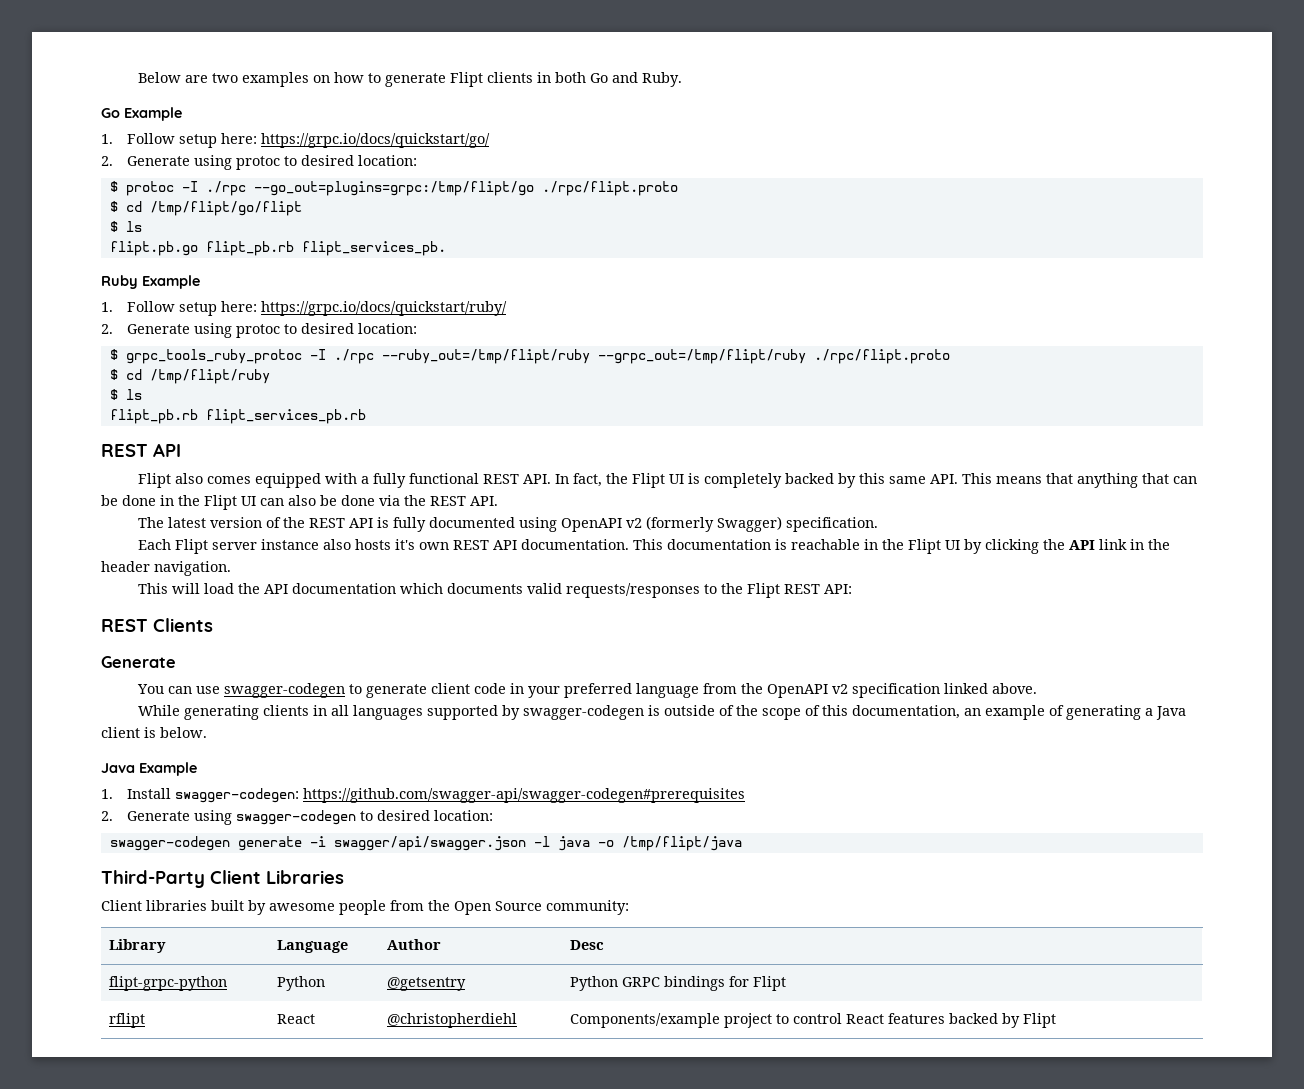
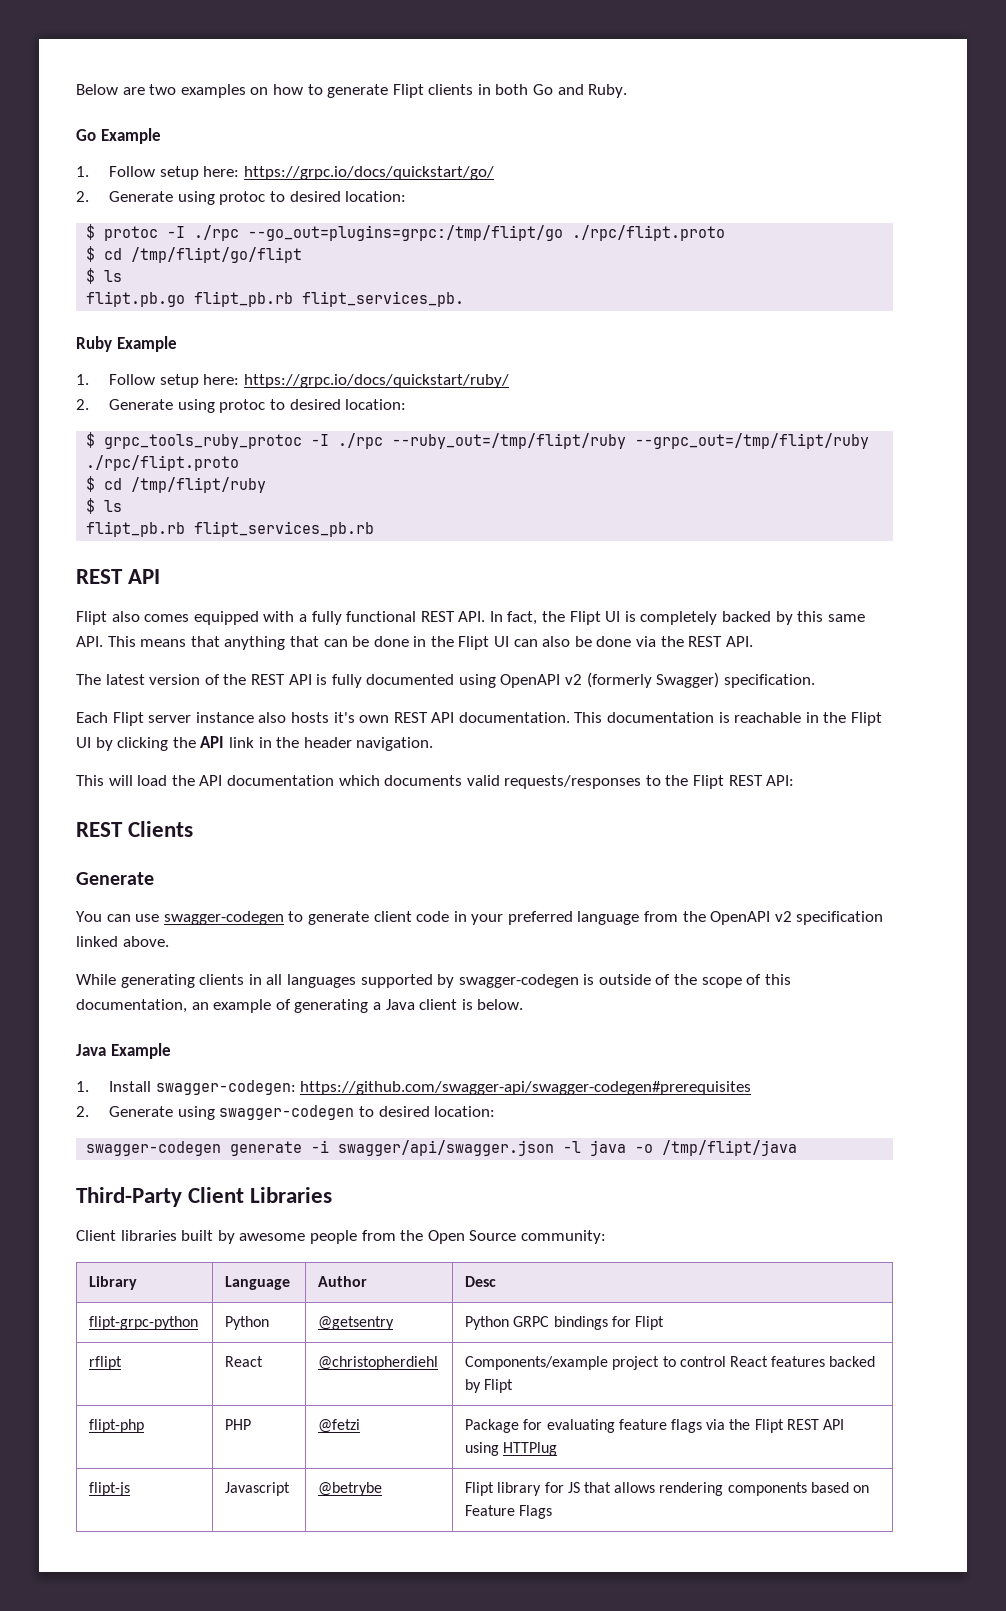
+ flipt-php | PHP | @fetzi | Package for evaluating feature flags via the Flipt REST API using HTTPlug
+ flipt-js | Javascript | @betrybe | Flipt library for JS that allows rendering components based on Feature Flags

